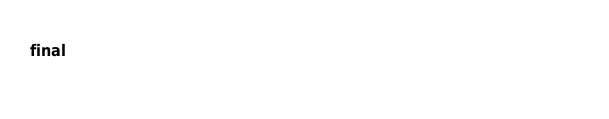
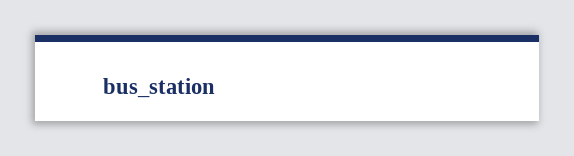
- final
+ bus_station

